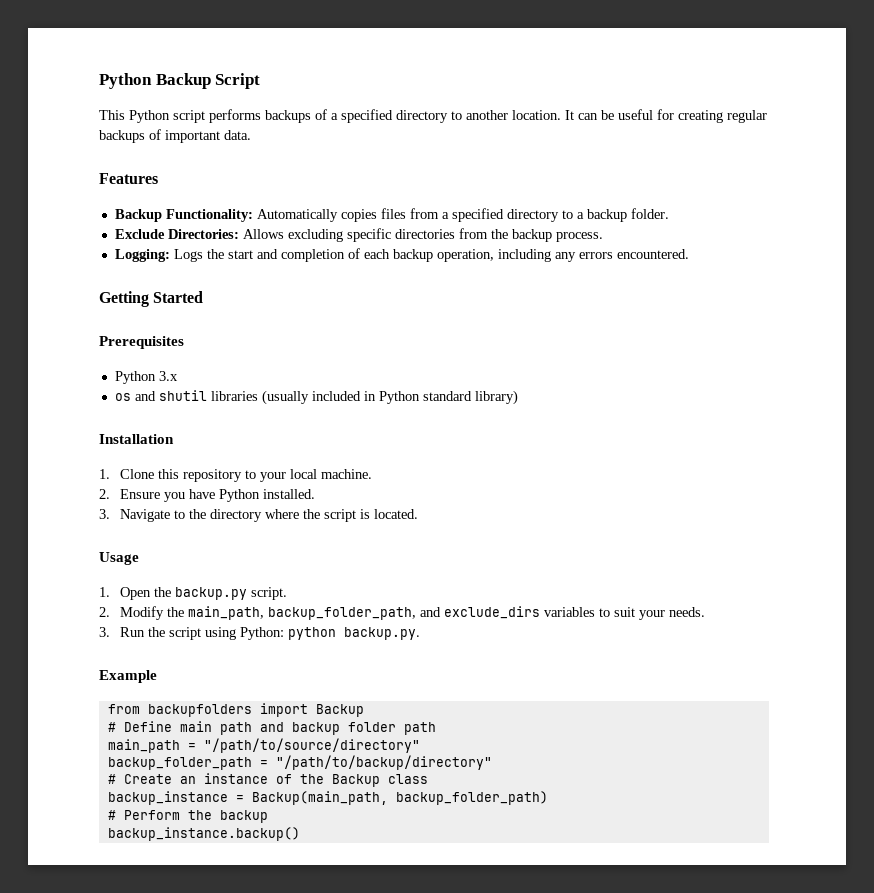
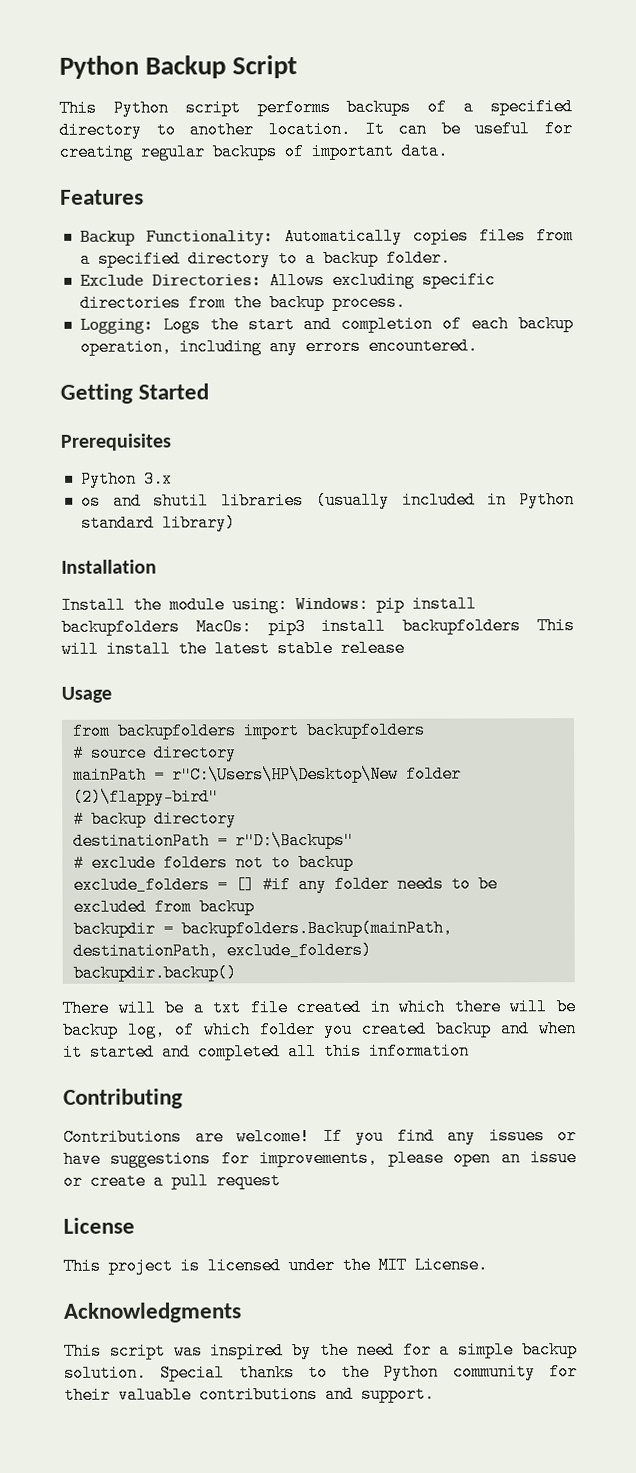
- 1. Clone this repository to your local machine.
- 2. Ensure you have Python installed.
- 3. Navigate to the directory where the script is located.
+ Install the module using: Windows: pip install backupfolders MacOs: pip3 install backupfolders This will install the latest stable release
  Usage
- 1. Open the backup.py script.
- 2. Modify the main_path, backup_folder_path, and exclude_dirs variables to suit your needs.
- 3. Run the script using Python: python backup.py.
- Example
- from backupfolders import Backup
- # Define main path and backup folder path
- main_path = "/path/to/source/directory"
- backup_folder_path = "/path/to/backup/directory"
- # Create an instance of the Backup class
- backup_instance = Backup(main_path, backup_folder_path)
- # Perform the backup
- backup_instance.backup()
+ from backupfolders import backupfolders
+ # source directory
+ mainPath = r"C:\Users\HP\Desktop\New folder (2)\flappy-bird"
+ # backup directory
+ destinationPath = r"D:\Backups"
+ # exclude folders not to backup
+ exclude_folders = [] #if any folder needs to be excluded from backup
+ backupdir = backupfolders.Backup(mainPath, destinationPath, exclude_folders)
+ backupdir.backup()
+ There will be a txt file created in which there will be backup log, of which folder you created backup and when it started and completed all this information
+ Contributing
+ Contributions are welcome! If you find any issues or have suggestions for improvements, please open an issue or create a pull request
+ License
+ This project is licensed under the MIT License.
+ Acknowledgments
+ This script was inspired by the need for a simple backup solution. Special thanks to the Python community for their valuable contributions and support.

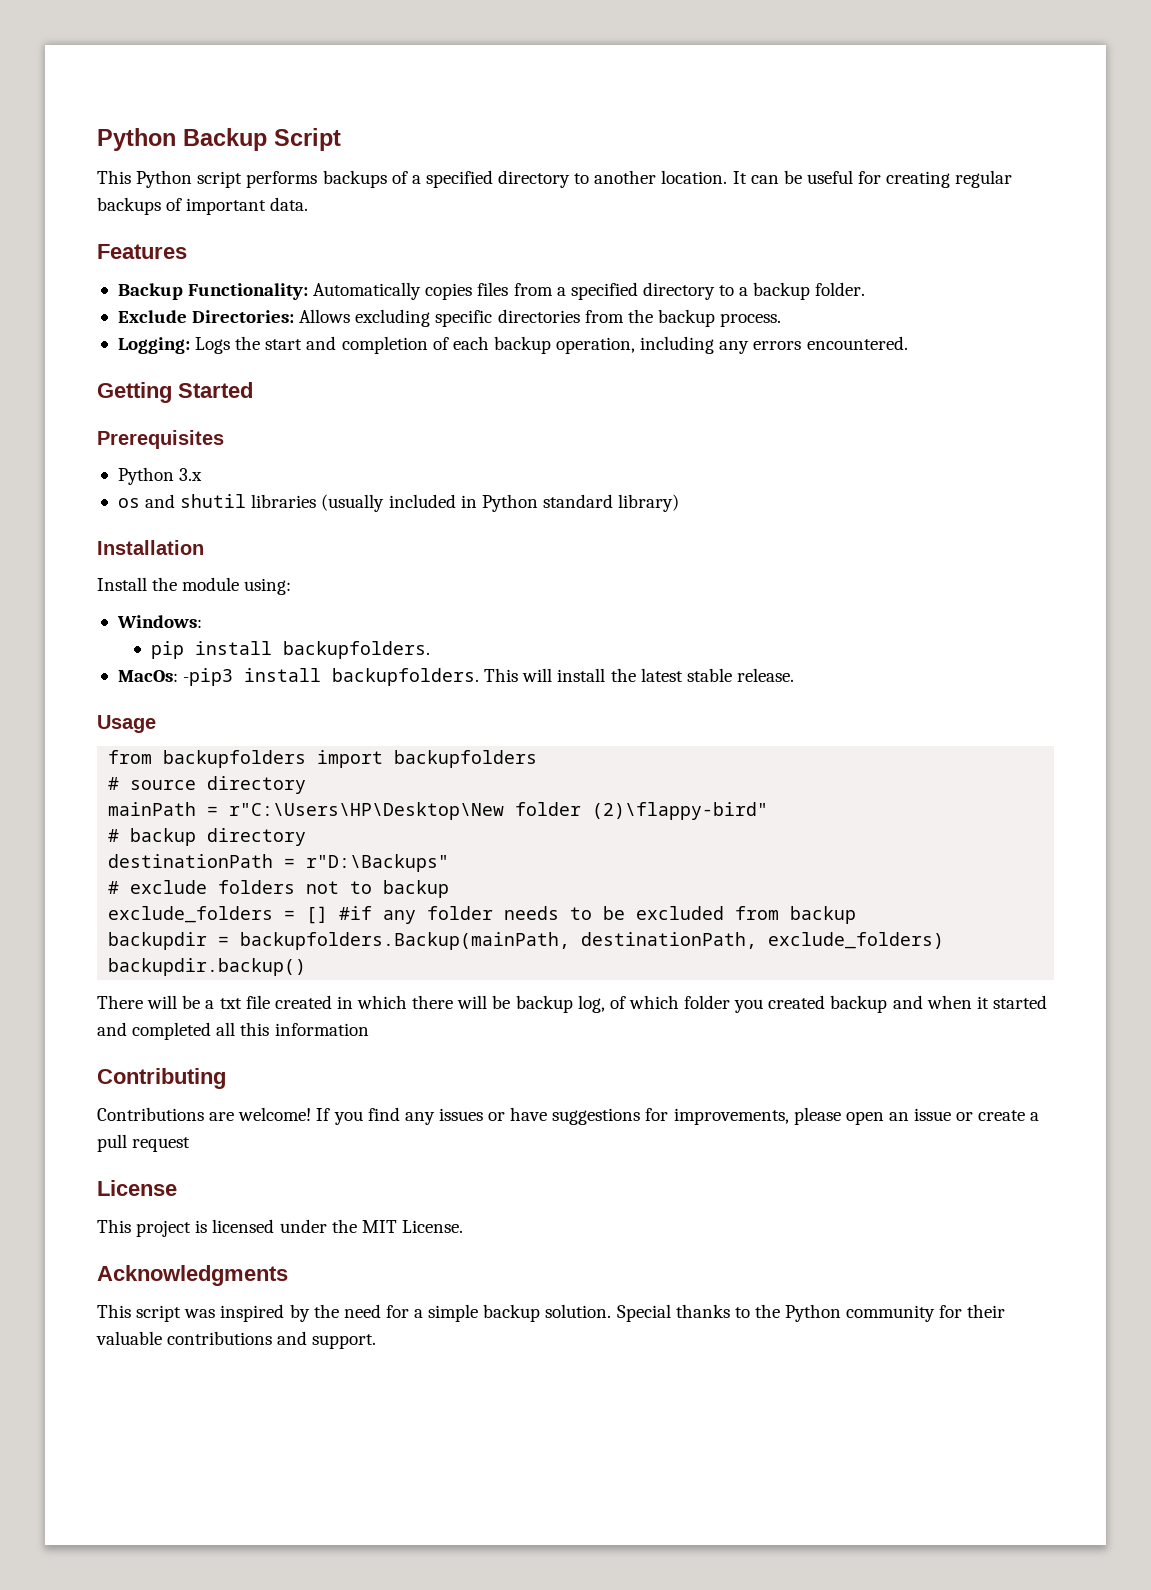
- Install the module using: Windows: pip install backupfolders MacOs: pip3 install backupfolders This will install the latest stable release
+ Install the module using:
+ Windows:
+ pip install backupfolders.
+ MacOs: -pip3 install backupfolders. This will install the latest stable release.

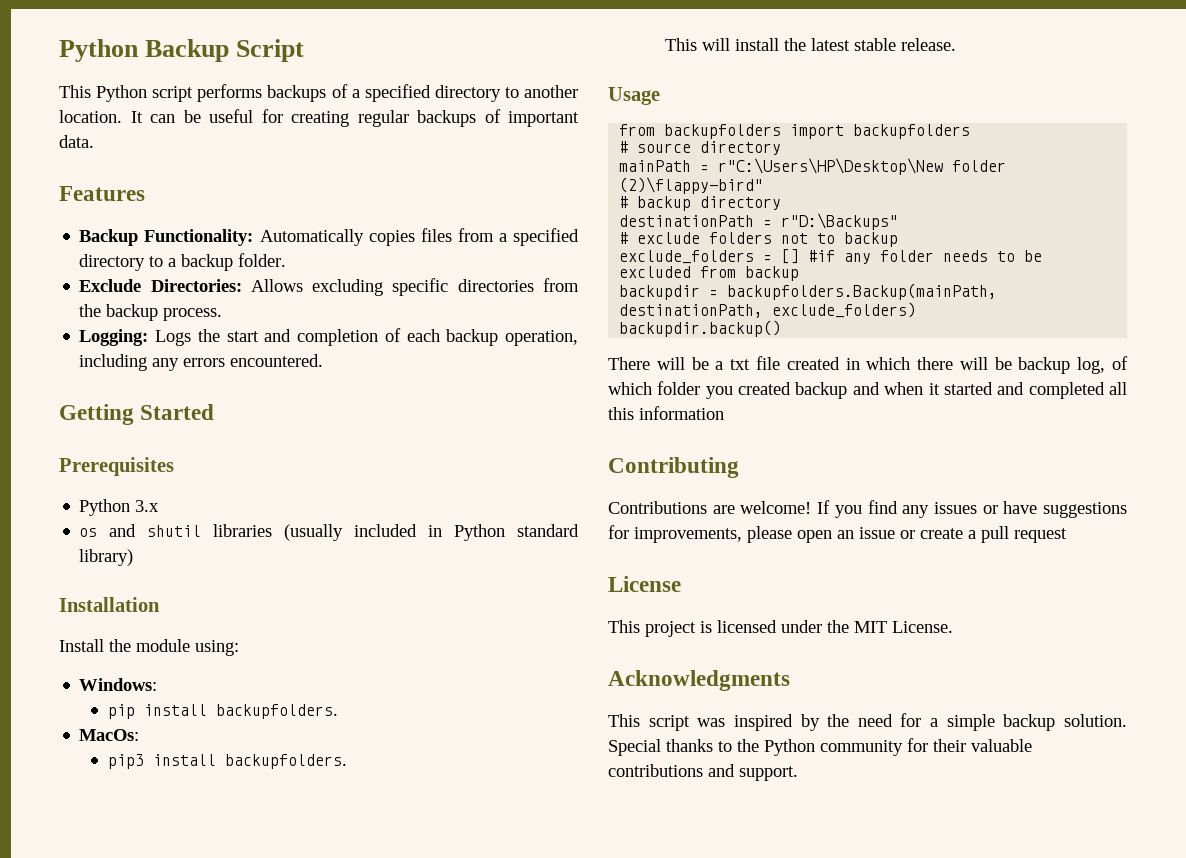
- MacOs: -pip3 install backupfolders. This will install the latest stable release.
+ MacOs:
+ pip3 install backupfolders.
+ This will install the latest stable release.

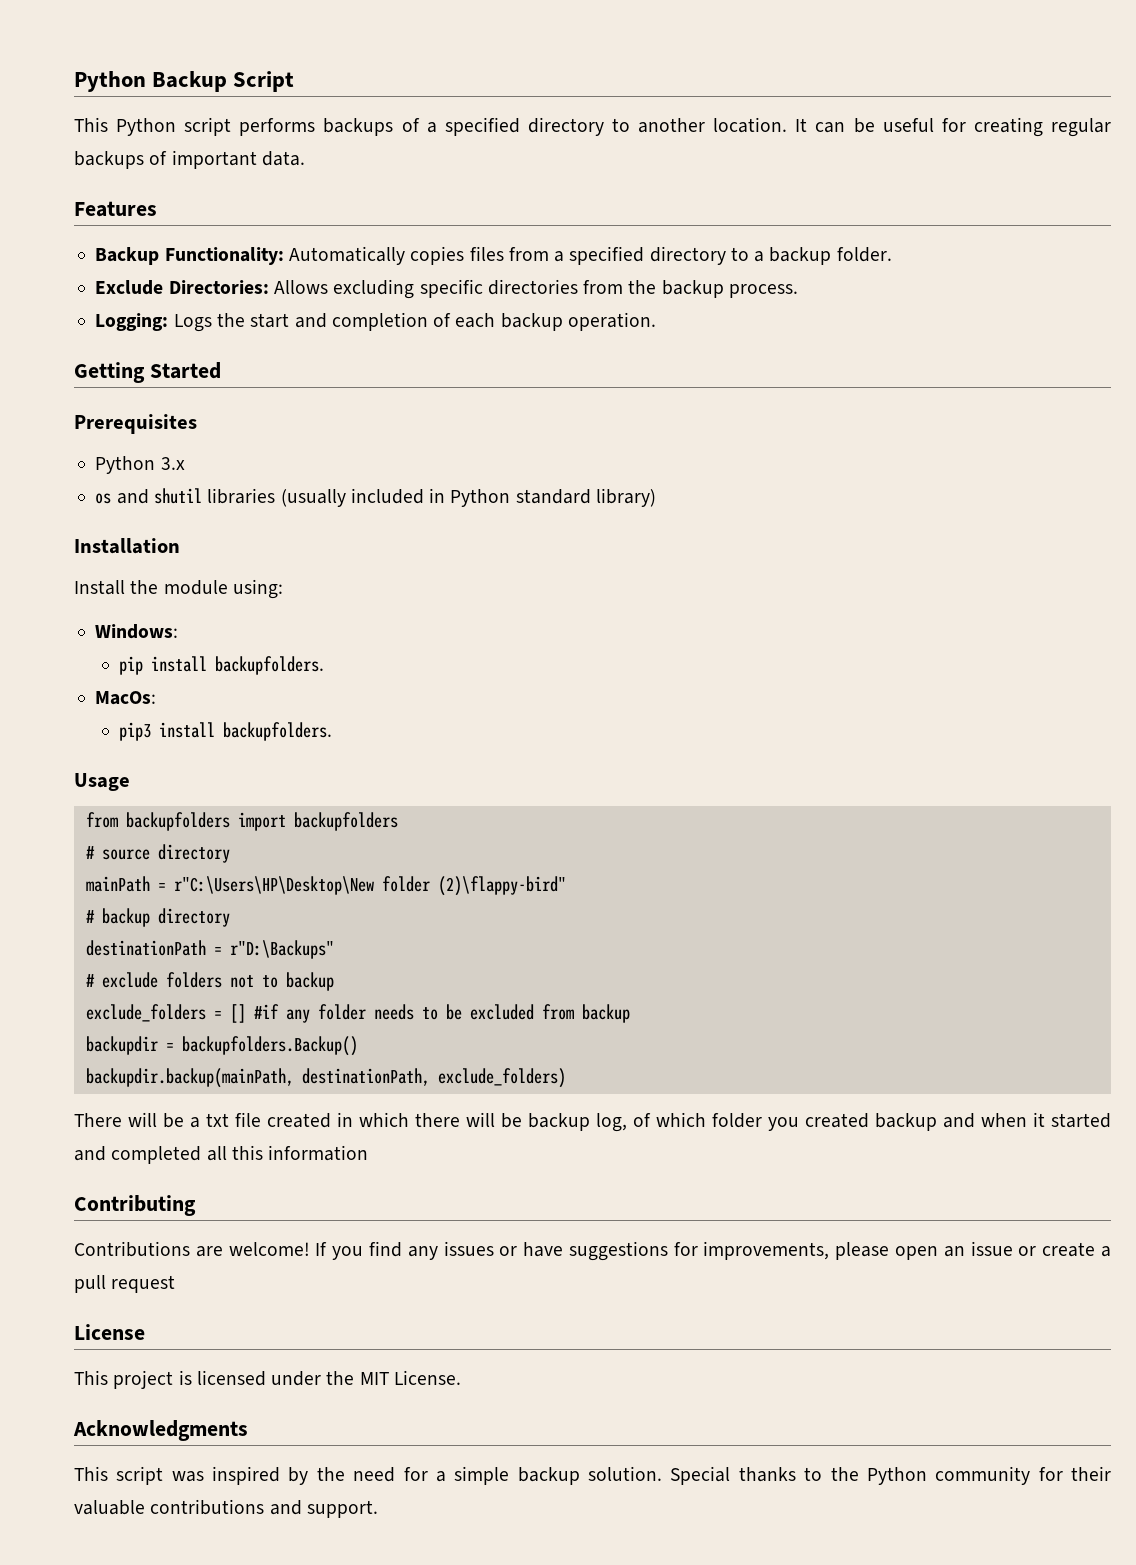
- Logging: Logs the start and completion of each backup operation, including any errors encountered.
+ Logging: Logs the start and completion of each backup operation.
- This will install the latest stable release.
- backupdir = backupfolders.Backup(mainPath, destinationPath, exclude_folders)
+ backupdir = backupfolders.Backup()
+ backupdir.backup(mainPath, destinationPath, exclude_folders)
- backupdir.backup()

